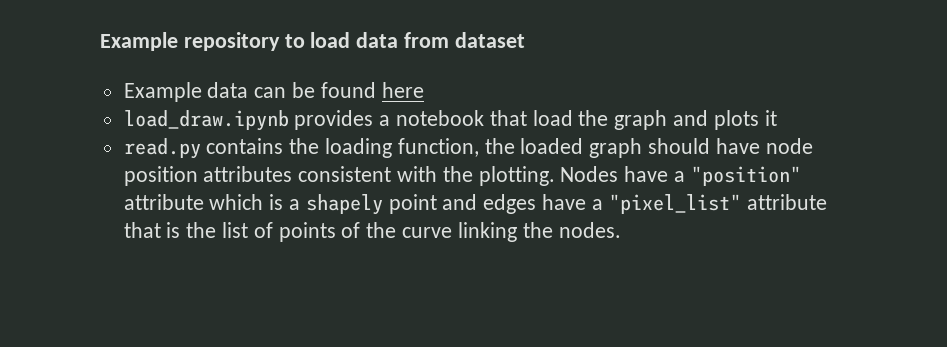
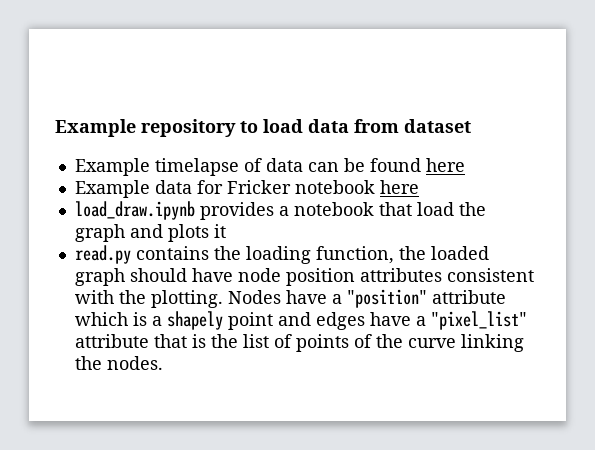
- Example data can be found here
+ Example timelapse of data can be found here
+ Example data for Fricker notebook here

